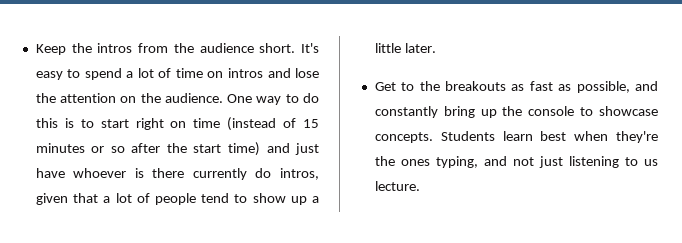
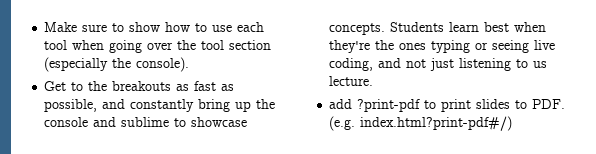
- Keep the intros from the audience short. It's easy to spend a lot of time on intros and lose the attention on the audience. One way to do this is to start right on time (instead of 15 minutes or so after the start time) and just have whoever is there currently do intros, given that a lot of people tend to show up a little later.
+ Make sure to show how to use each tool when going over the tool section (especially the console).
- Get to the breakouts as fast as possible, and constantly bring up the console to showcase concepts.
+ Get to the breakouts as fast as possible, and constantly bring up the console and sublime to showcase concepts.
- Students learn best when they're the ones typing, and not just listening to us lecture.
+ Students learn best when they're the ones typing or seeing live coding, and not just listening to us lecture.
+ add ?print-pdf to print slides to PDF. (e.g. index.html?print-pdf#/)

